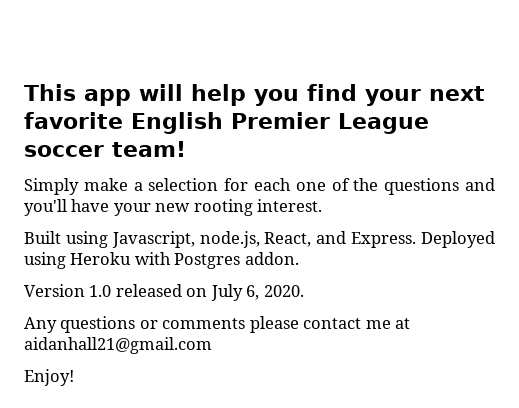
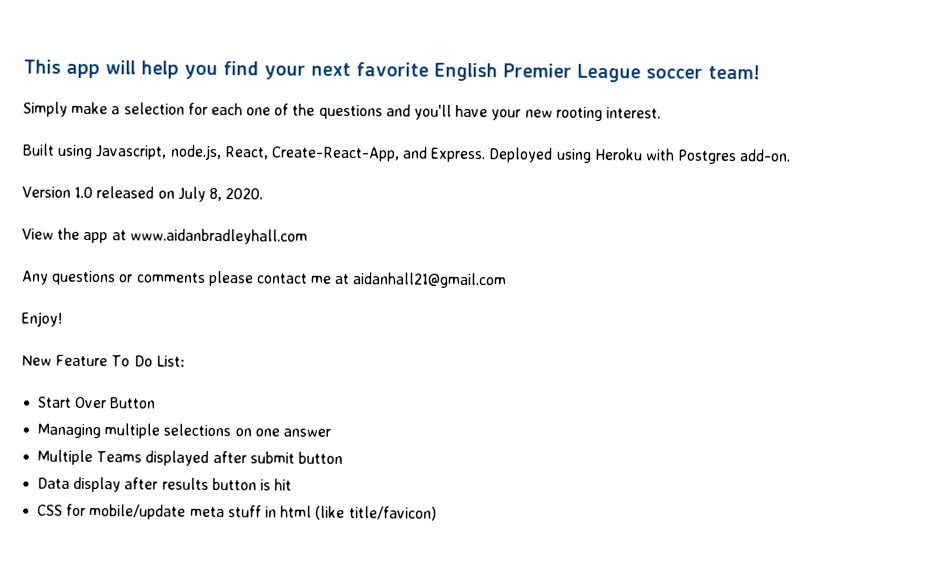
- Built using Javascript, node.js, React, and Express.
+ Built using Javascript, node.js, React, Create-React-App, and Express.
- Deployed using Heroku with Postgres addon.
+ Deployed using Heroku with Postgres add-on.
- Version 1.0 released on July 6, 2020.
+ Version 1.0 released on July 8, 2020.
+ View the app at www.aidanbradleyhall.com
+ New Feature To Do List:
+ Start Over Button
+ Managing multiple selections on one answer
+ Multiple Teams displayed after submit button
+ Data display after results button is hit
+ CSS for mobile/update meta stuff in html (like title/favicon)

